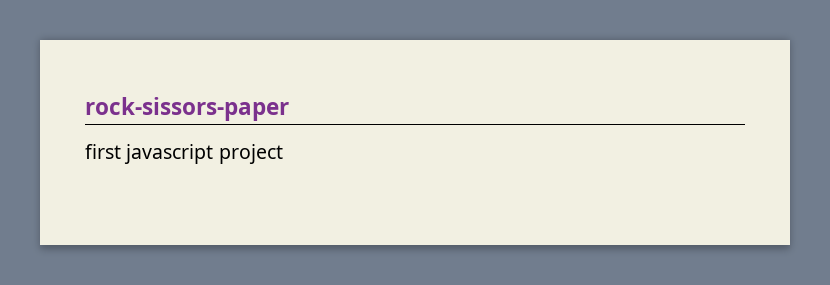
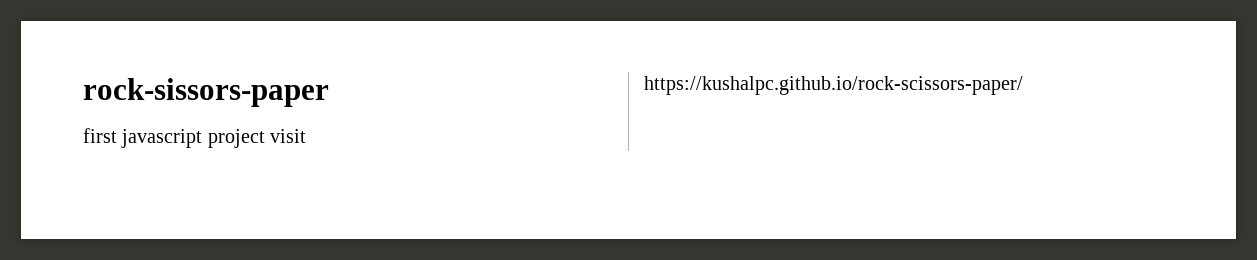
- first javascript project
+ first javascript project visit https://kushalpc.github.io/rock-scissors-paper/

